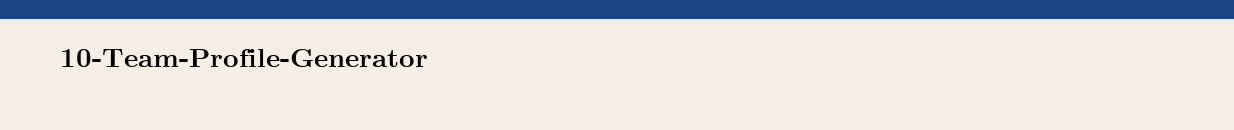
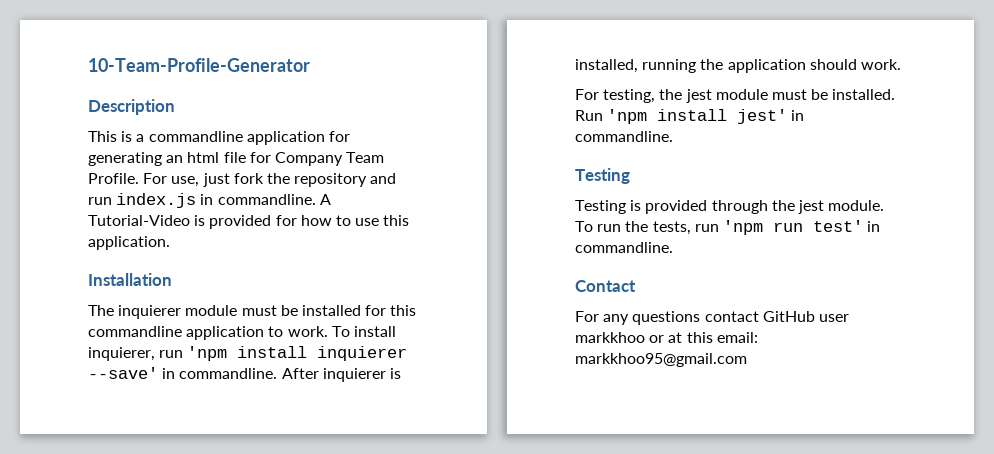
+ Description
+ This is a commandline application for generating an html file for Company Team Profile. For use, just fork the repository and run index.js in commandline. A Tutorial-Video is provided for how to use this application.
+ Installation
+ The inquierer module must be installed for this commandline application to work. To install inquierer, run 'npm install inquierer --save' in commandline. After inquierer is installed, running the application should work.
+ For testing, the jest module must be installed. Run 'npm install jest' in commandline.
+ Testing
+ Testing is provided through the jest module. To run the tests, run 'npm run test' in commandline.
+ Contact
+ For any questions contact GitHub user markkhoo or at this email: markkhoo95@gmail.com

